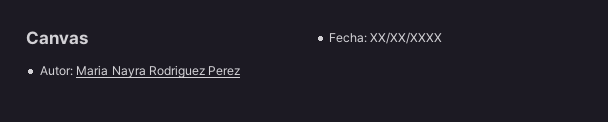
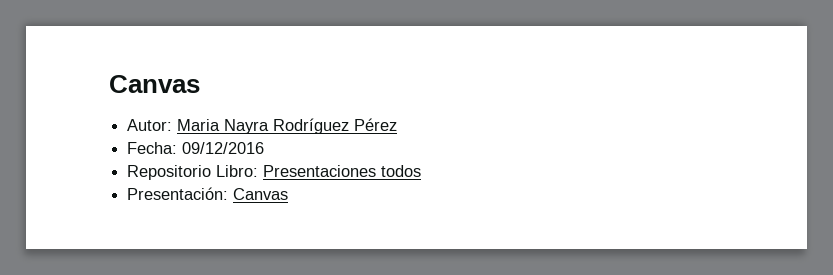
- Autor: Maria Nayra Rodriguez Perez
+ Autor: Maria Nayra Rodríguez Pérez
- Fecha: XX/XX/XXXX
+ Fecha: 09/12/2016
+ Repositorio Libro: Presentaciones todos
+ Presentación: Canvas

